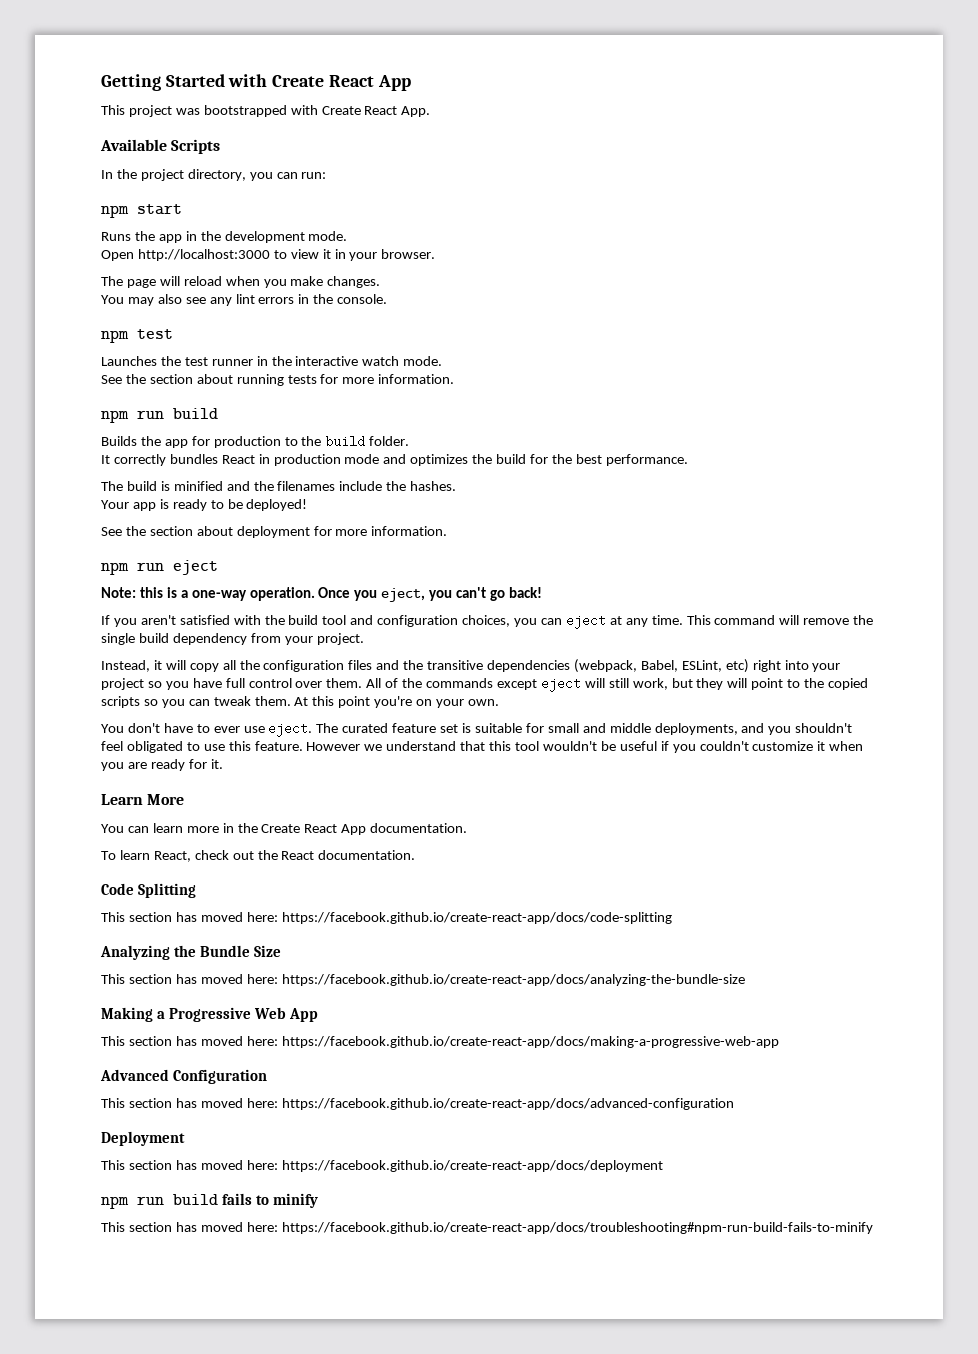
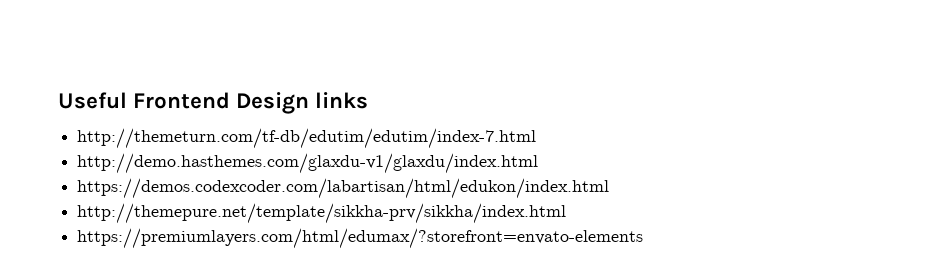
- Getting Started with Create React App
- This project was bootstrapped with Create React App.
- Available Scripts
- In the project directory, you can run:
- npm start
- Runs the app in the development mode.
- Open http://localhost:3000 to view it in your browser.
- The page will reload when you make changes.
- You may also see any lint errors in the console.
- npm test
- Launches the test runner in the interactive watch mode.
- See the section about running tests for more information.
- npm run build
- Builds the app for production to the build folder.
- It correctly bundles React in production mode and optimizes the build for the best performance.
- The build is minified and the filenames include the hashes.
- Your app is ready to be deployed!
- See the section about deployment for more information.
- npm run eject
- Note: this is a one-way operation. Once you eject, you can't go back!
- If you aren't satisfied with the build tool and configuration choices, you can eject at any time. This command will remove the single build dependency from your project.
- Instead, it will copy all the configuration files and the transitive dependencies (webpack, Babel, ESLint, etc) right into your project so you have full control over them. All of the commands except eject will still work, but they will point to the copied scripts so you can tweak them. At this point you're on your own.
- You don't have to ever use eject. The curated feature set is suitable for small and middle deployments, and you shouldn't feel obligated to use this feature. However we understand that this tool wouldn't be useful if you couldn't customize it when you are ready for it.
- Learn More
- You can learn more in the Create React App documentation.
- To learn React, check out the React documentation.
- Code Splitting
- This section has moved here: https://facebook.github.io/create-react-app/docs/code-splitting
- Analyzing the Bundle Size
- This section has moved here: https://facebook.github.io/create-react-app/docs/analyzing-the-bundle-size
- Making a Progressive Web App
- This section has moved here: https://facebook.github.io/create-react-app/docs/making-a-progressive-web-app
- Advanced Configuration
- This section has moved here: https://facebook.github.io/create-react-app/docs/advanced-configuration
- Deployment
- This section has moved here: https://facebook.github.io/create-react-app/docs/deployment
- npm run build fails to minify
- This section has moved here: https://facebook.github.io/create-react-app/docs/troubleshooting#npm-run-build-fails-to-minify
+ Useful Frontend Design links
+ http://themeturn.com/tf-db/edutim/edutim/index-7.html
+ http://demo.hasthemes.com/glaxdu-v1/glaxdu/index.html
+ https://demos.codexcoder.com/labartisan/html/edukon/index.html
+ http://themepure.net/template/sikkha-prv/sikkha/index.html
+ https://premiumlayers.com/html/edumax/?storefront=envato-elements

